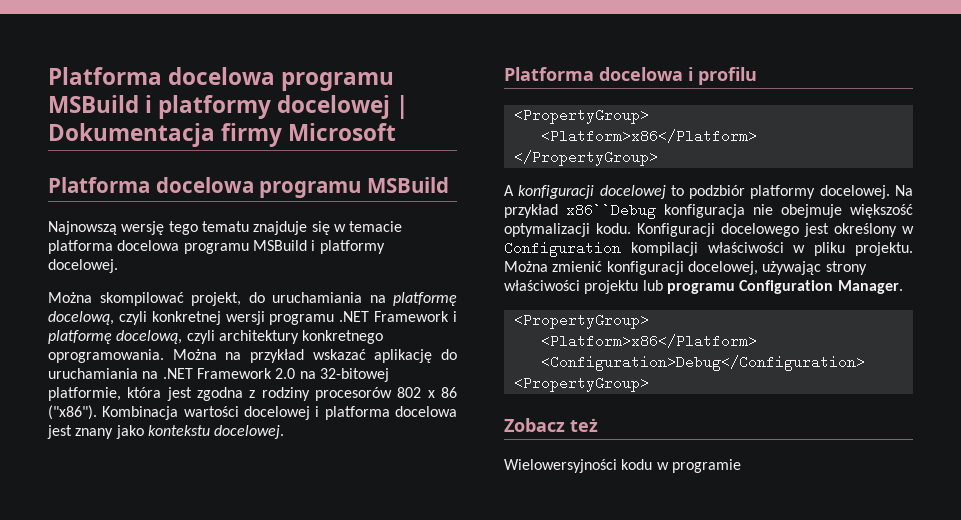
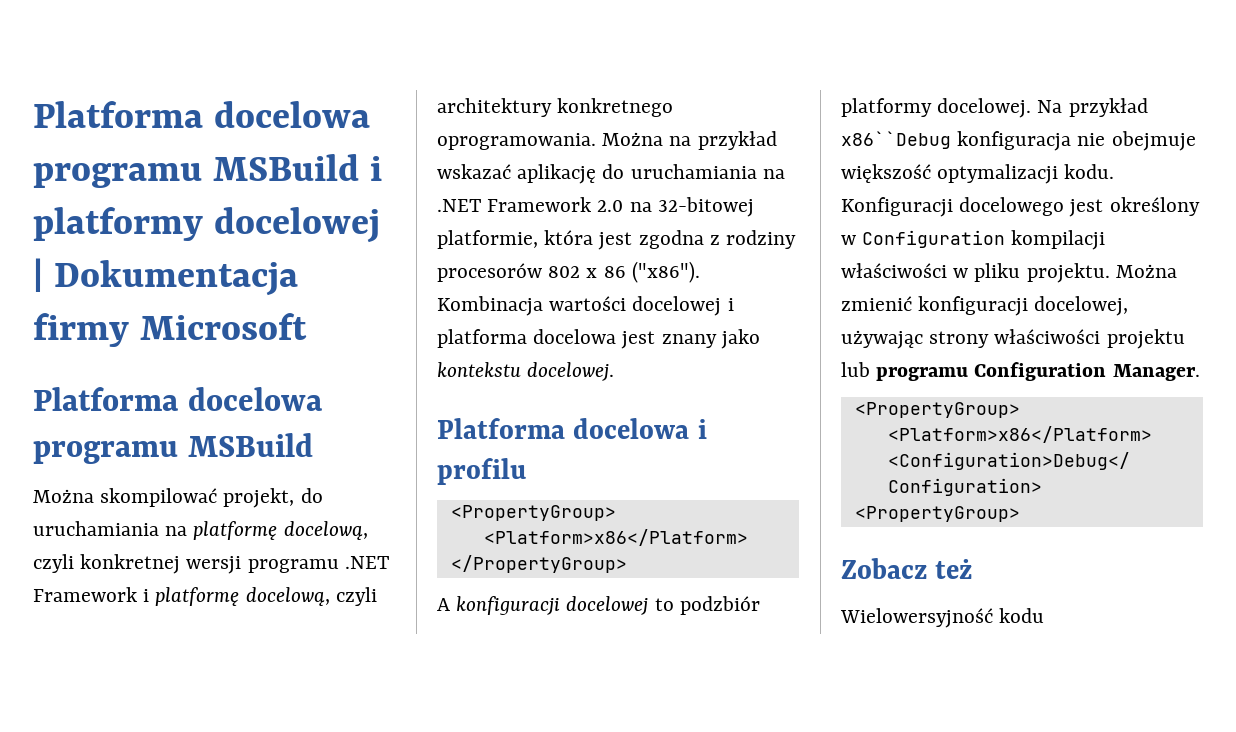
- Najnowszą wersję tego tematu znajduje się w temacie platforma docelowa programu MSBuild i platformy docelowej.
- Wielowersyjności kodu w programie
+ Wielowersyjność kodu

